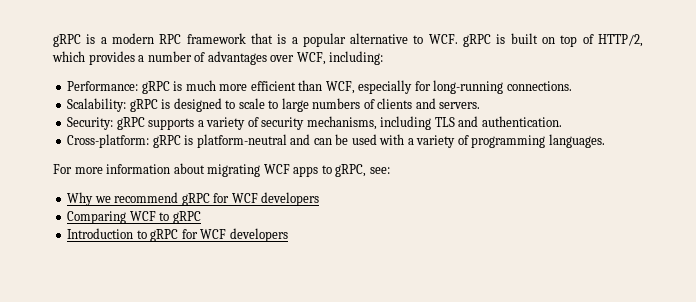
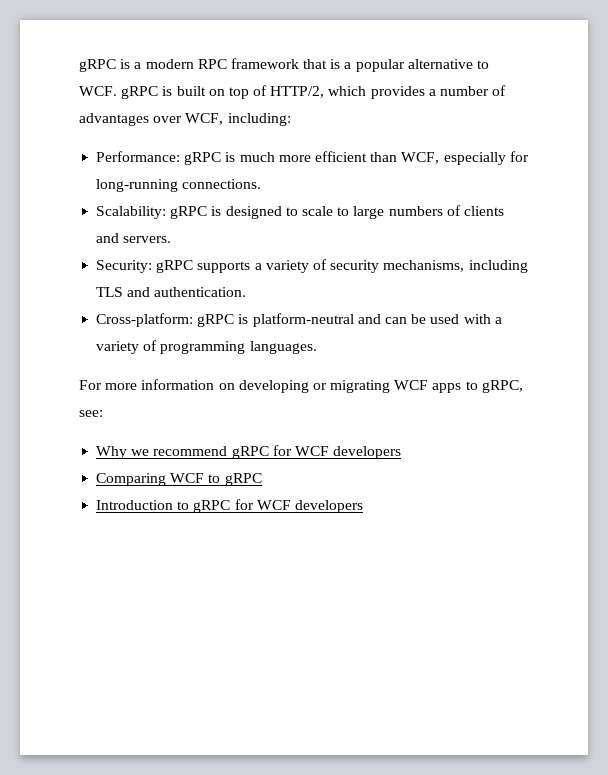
- For more information about migrating WCF apps to gRPC, see:
+ For more information on developing or migrating WCF apps to gRPC, see:

